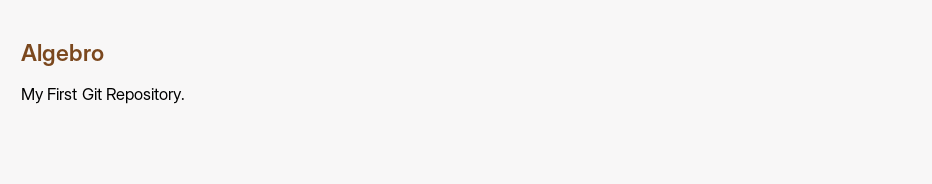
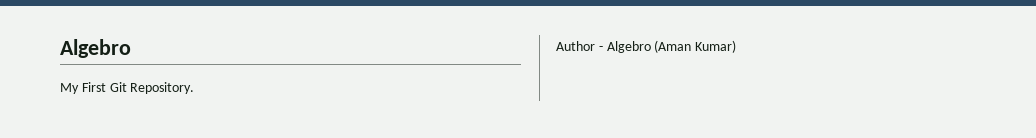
+ Author - Algebro (Aman Kumar)

